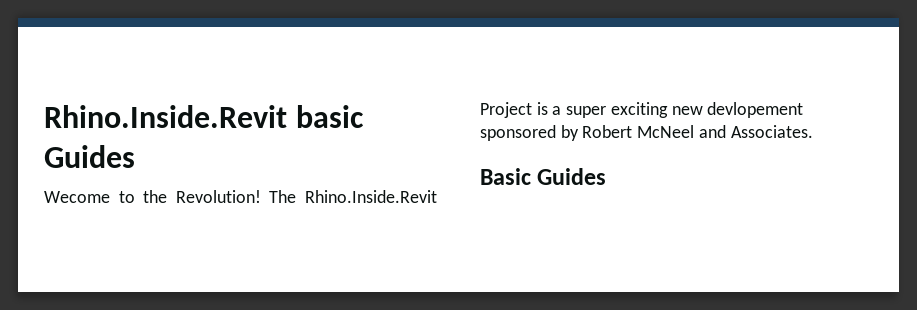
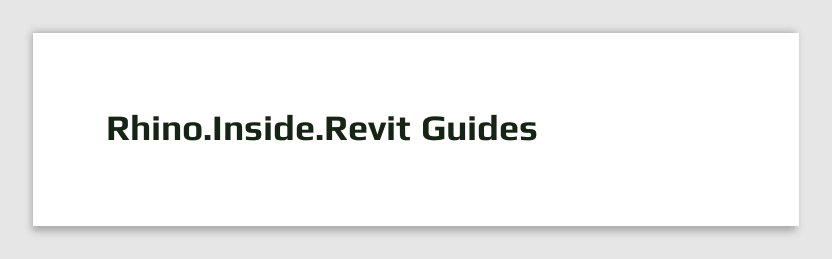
- Rhino.Inside.Revit basic Guides
- Wecome to the Revolution! The Rhino.Inside.Revit Project is a super exciting new devlopement sponsored by Robert McNeel and Associates.
- Basic Guides
+ Rhino.Inside.Revit Guides

